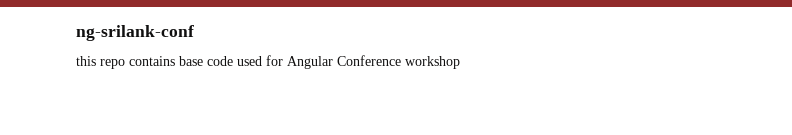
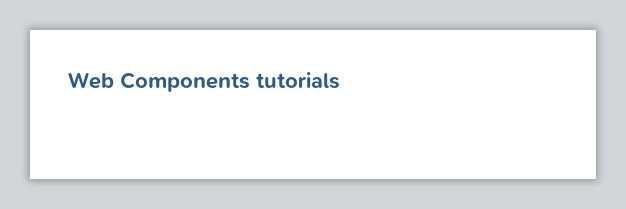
- ng-srilank-conf
- this repo contains base code used for Angular Conference workshop
+ Web Components tutorials

